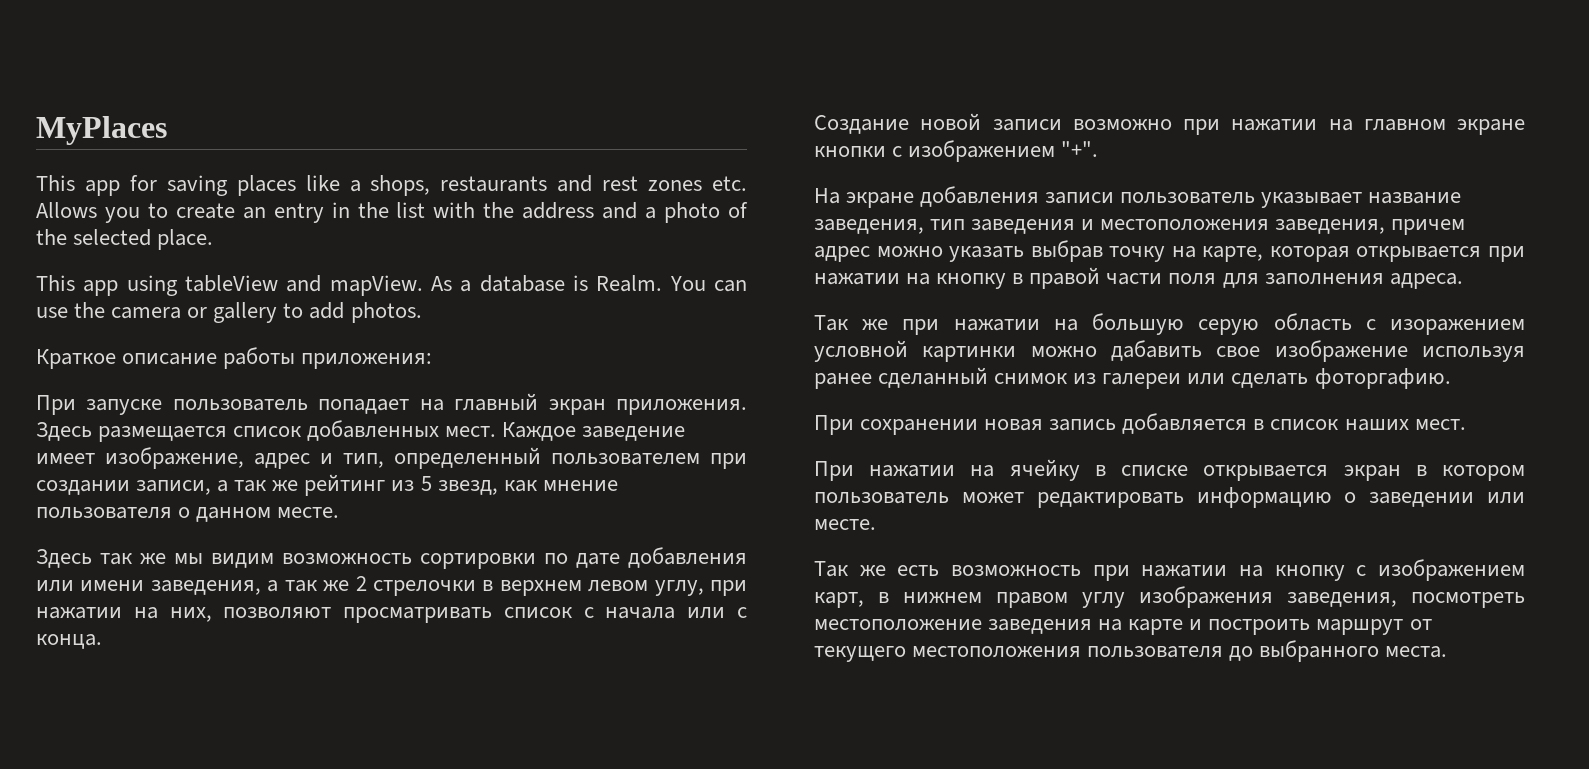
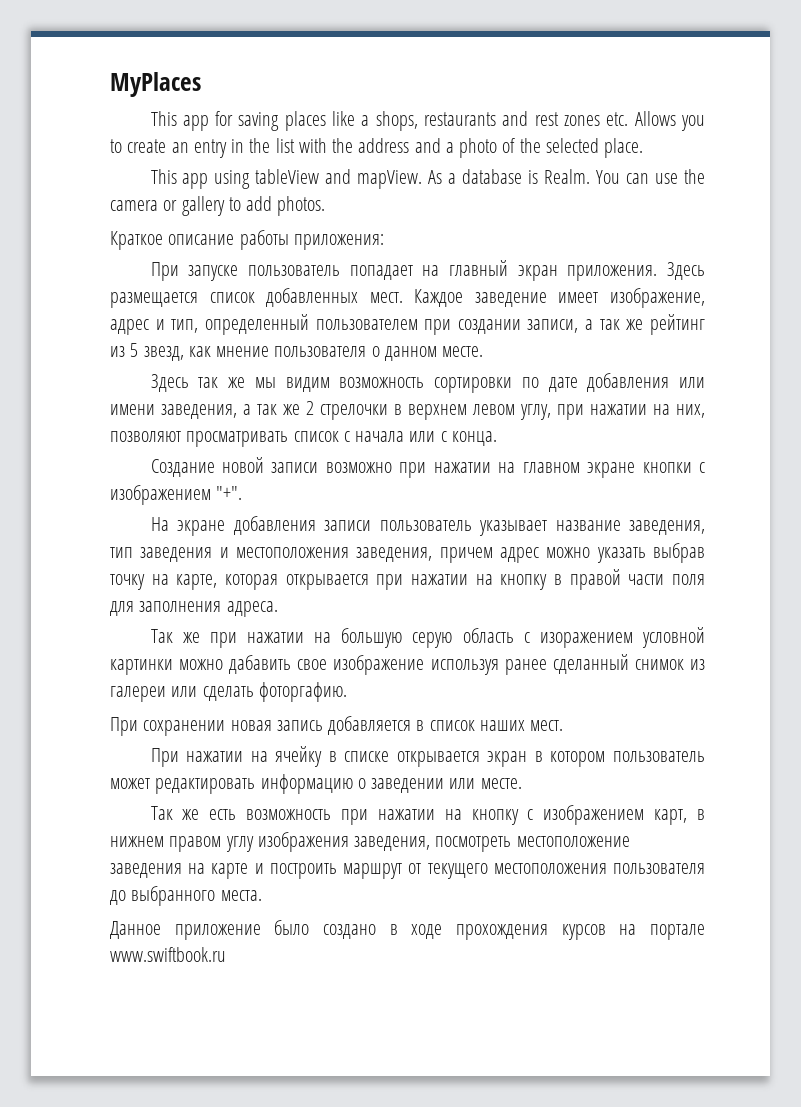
+ Данное приложение было создано в ходе прохождения курсов на портале www.swiftbook.ru

